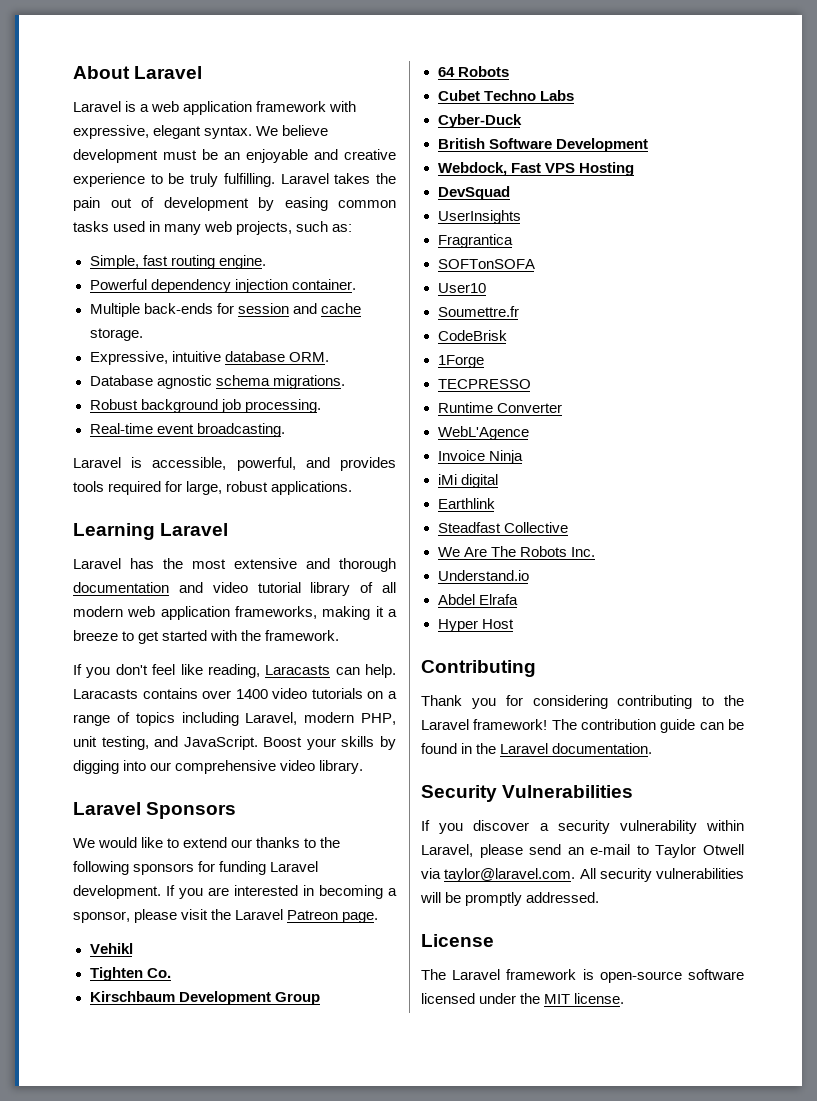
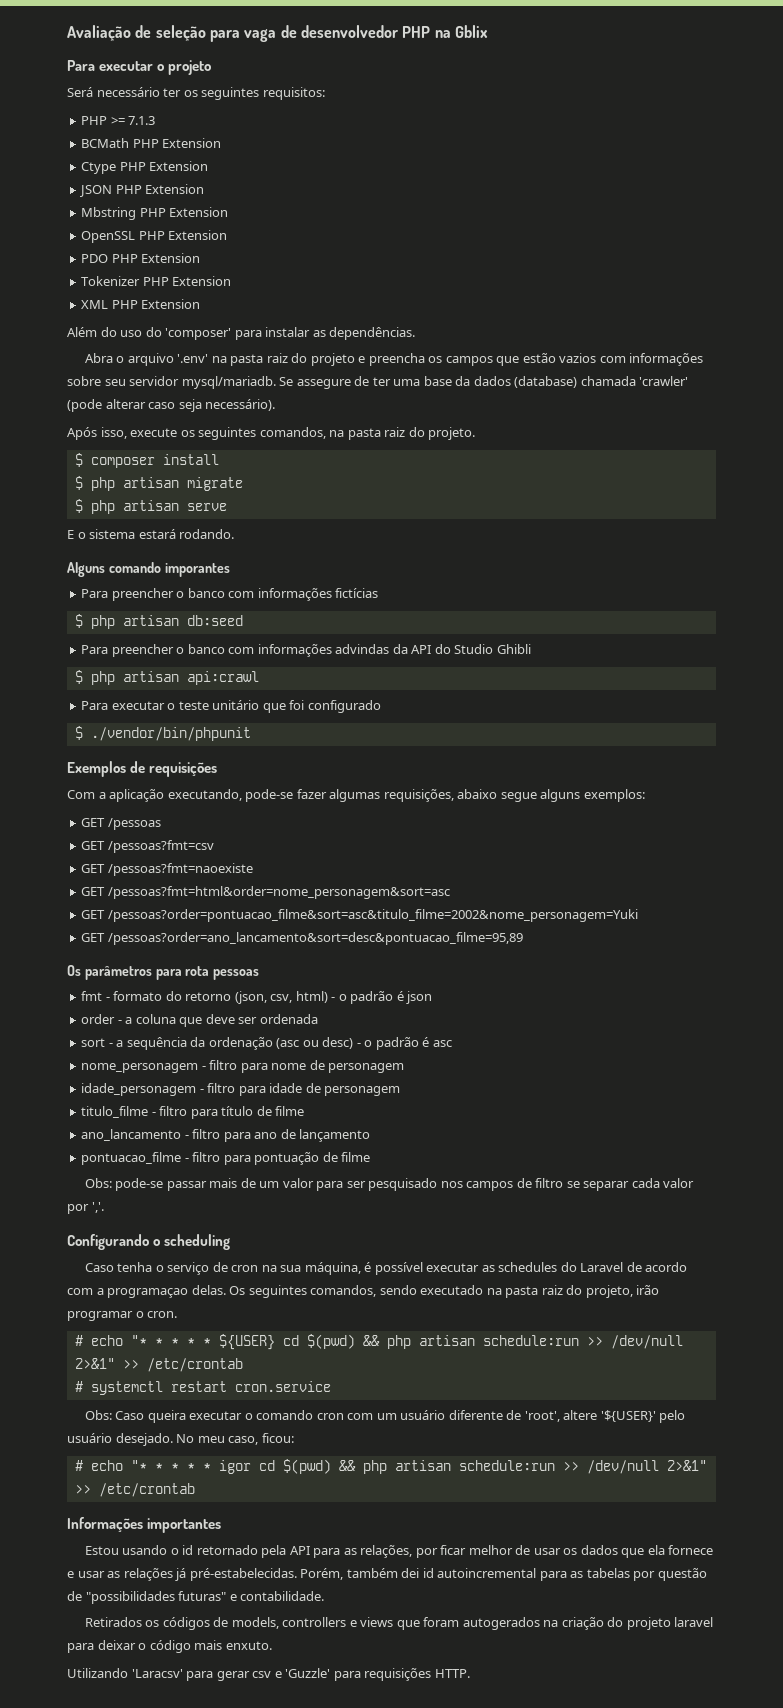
- About Laravel
- Laravel is a web application framework with expressive, elegant syntax. We believe development must be an enjoyable and creative experience to be truly fulfilling. Laravel takes the pain out of development by easing common tasks used in many web projects, such as:
- Simple, fast routing engine.
- Powerful dependency injection container.
- Multiple back-ends for session and cache storage.
- Expressive, intuitive database ORM.
- Database agnostic schema migrations.
- Robust background job processing.
- Real-time event broadcasting.
- Laravel is accessible, powerful, and provides tools required for large, robust applications.
- Learning Laravel
- Laravel has the most extensive and thorough documentation and video tutorial library of all modern web application frameworks, making it a breeze to get started with the framework.
- If you don't feel like reading, Laracasts can help. Laracasts contains over 1400 video tutorials on a range of topics including Laravel, modern PHP, unit testing, and JavaScript. Boost your skills by digging into our comprehensive video library.
- Laravel Sponsors
- We would like to extend our thanks to the following sponsors for funding Laravel development. If you are interested in becoming a sponsor, please visit the Laravel Patreon page.
- Vehikl
- Tighten Co.
- Kirschbaum Development Group
- 64 Robots
- Cubet Techno Labs
- Cyber-Duck
- British Software Development
- Webdock, Fast VPS Hosting
- DevSquad
- UserInsights
- Fragrantica
- SOFTonSOFA
- User10
- Soumettre.fr
- CodeBrisk
- 1Forge
- TECPRESSO
- Runtime Converter
- WebL'Agence
- Invoice Ninja
- iMi digital
- Earthlink
- Steadfast Collective
- We Are The Robots Inc.
- Understand.io
- Abdel Elrafa
- Hyper Host
- Contributing
- Thank you for considering contributing to the Laravel framework! The contribution guide can be found in the Laravel documentation.
- Security Vulnerabilities
- If you discover a security vulnerability within Laravel, please send an e-mail to Taylor Otwell via taylor@laravel.com. All security vulnerabilities will be promptly addressed.
- License
- The Laravel framework is open-source software licensed under the MIT license.
+ Avaliação de seleção para vaga de desenvolvedor PHP na Gblix
+ Para executar o projeto
+ Será necessário ter os seguintes requisitos:
+ PHP >= 7.1.3
+ BCMath PHP Extension
+ Ctype PHP Extension
+ JSON PHP Extension
+ Mbstring PHP Extension
+ OpenSSL PHP Extension
+ PDO PHP Extension
+ Tokenizer PHP Extension
+ XML PHP Extension
+ Além do uso do 'composer' para instalar as dependências.
+ Abra o arquivo '.env' na pasta raiz do projeto e preencha os campos que estão vazios com informações sobre seu servidor mysql/mariadb. Se assegure de ter uma base da dados (database) chamada 'crawler' (pode alterar caso seja necessário).
+ Após isso, execute os seguintes comandos, na pasta raiz do projeto.
+ $ composer install
+ $ php artisan migrate
+ $ php artisan serve
+ E o sistema estará rodando.
+ Alguns comando imporantes
+ Para preencher o banco com informações fictícias
+ $ php artisan db:seed
+ Para preencher o banco com informações advindas da API do Studio Ghibli
+ $ php artisan api:crawl
+ Para executar o teste unitário que foi configurado
+ $ ./vendor/bin/phpunit
+ Exemplos de requisições
+ Com a aplicação executando, pode-se fazer algumas requisições, abaixo segue alguns exemplos:
+ GET /pessoas
+ GET /pessoas?fmt=csv
+ GET /pessoas?fmt=naoexiste
+ GET /pessoas?fmt=html&order=nome_personagem&sort=asc
+ GET /pessoas?order=pontuacao_filme&sort=asc&titulo_filme=2002&nome_personagem=Yuki
+ GET /pessoas?order=ano_lancamento&sort=desc&pontuacao_filme=95,89
+ Os parâmetros para rota pessoas
+ fmt - formato do retorno (json, csv, html) - o padrão é json
+ order - a coluna que deve ser ordenada
+ sort - a sequência da ordenação (asc ou desc) - o padrão é asc
+ nome_personagem - filtro para nome de personagem
+ idade_personagem - filtro para idade de personagem
+ titulo_filme - filtro para título de filme
+ ano_lancamento - filtro para ano de lançamento
+ pontuacao_filme - filtro para pontuação de filme
+ Obs: pode-se passar mais de um valor para ser pesquisado nos campos de filtro se separar cada valor por ','.
+ Configurando o scheduling
+ Caso tenha o serviço de cron na sua máquina, é possível executar as schedules do Laravel de acordo com a programaçao delas. Os seguintes comandos, sendo executado na pasta raiz do projeto, irão programar o cron.
+ # echo "* * * * * ${USER} cd $(pwd) && php artisan schedule:run >> /dev/null 2>&1" >> /etc/crontab
+ # systemctl restart cron.service
+ Obs: Caso queira executar o comando cron com um usuário diferente de 'root', altere '${USER}' pelo usuário desejado. No meu caso, ficou:
+ # echo "* * * * * igor cd $(pwd) && php artisan schedule:run >> /dev/null 2>&1" >> /etc/crontab
+ Informações importantes
+ Estou usando o id retornado pela API para as relações, por ficar melhor de usar os dados que ela fornece e usar as relações já pré-estabelecidas. Porém, também dei id autoincremental para as tabelas por questão de "possibilidades futuras" e contabilidade.
+ Retirados os códigos de models, controllers e views que foram autogerados na criação do projeto laravel para deixar o código mais enxuto.
+ Utilizando 'Laracsv' para gerar csv e 'Guzzle' para requisições HTTP.

